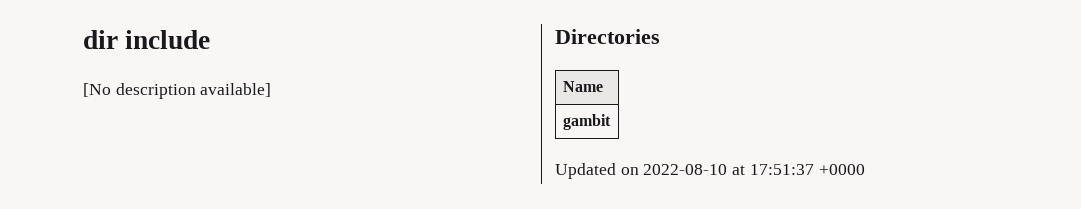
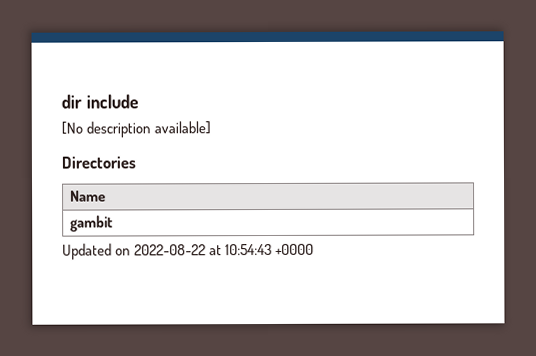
- Updated on 2022-08-10 at 17:51:37 +0000
+ Updated on 2022-08-22 at 10:54:43 +0000

